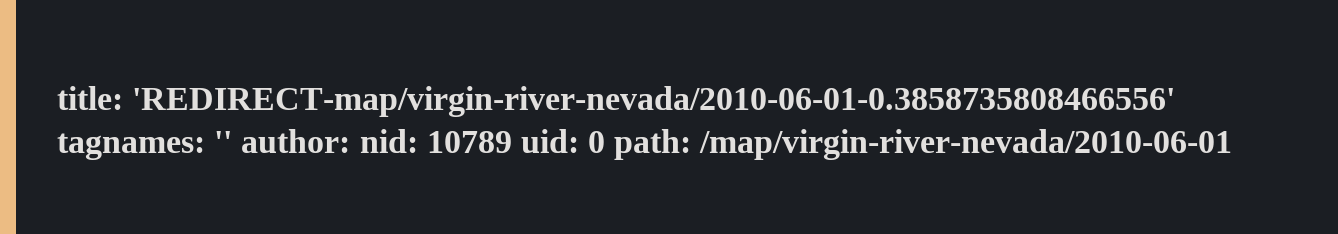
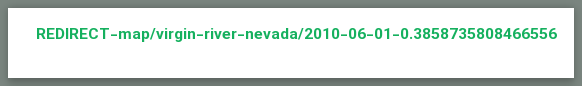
- title: 'REDIRECT-map/virgin-river-nevada/2010-06-01-0.3858735808466556' tagnames: '' author: nid: 10789 uid: 0 path: /map/virgin-river-nevada/2010-06-01
+ REDIRECT-map/virgin-river-nevada/2010-06-01-0.3858735808466556

